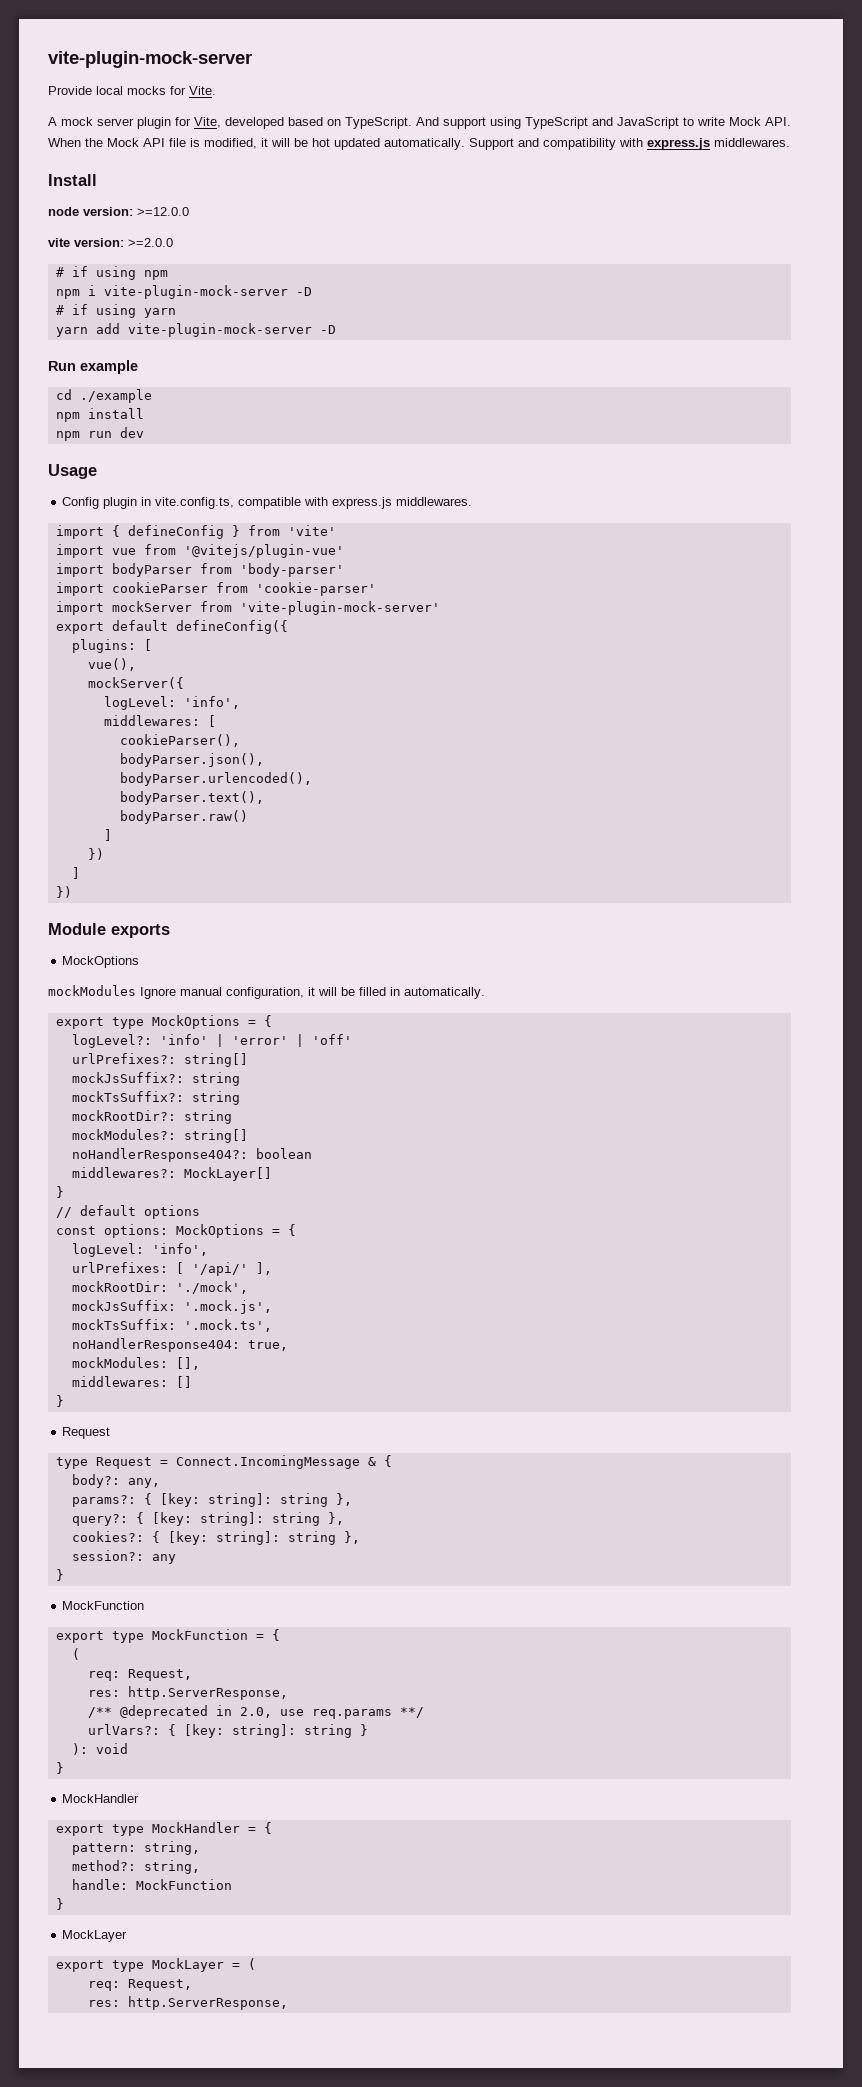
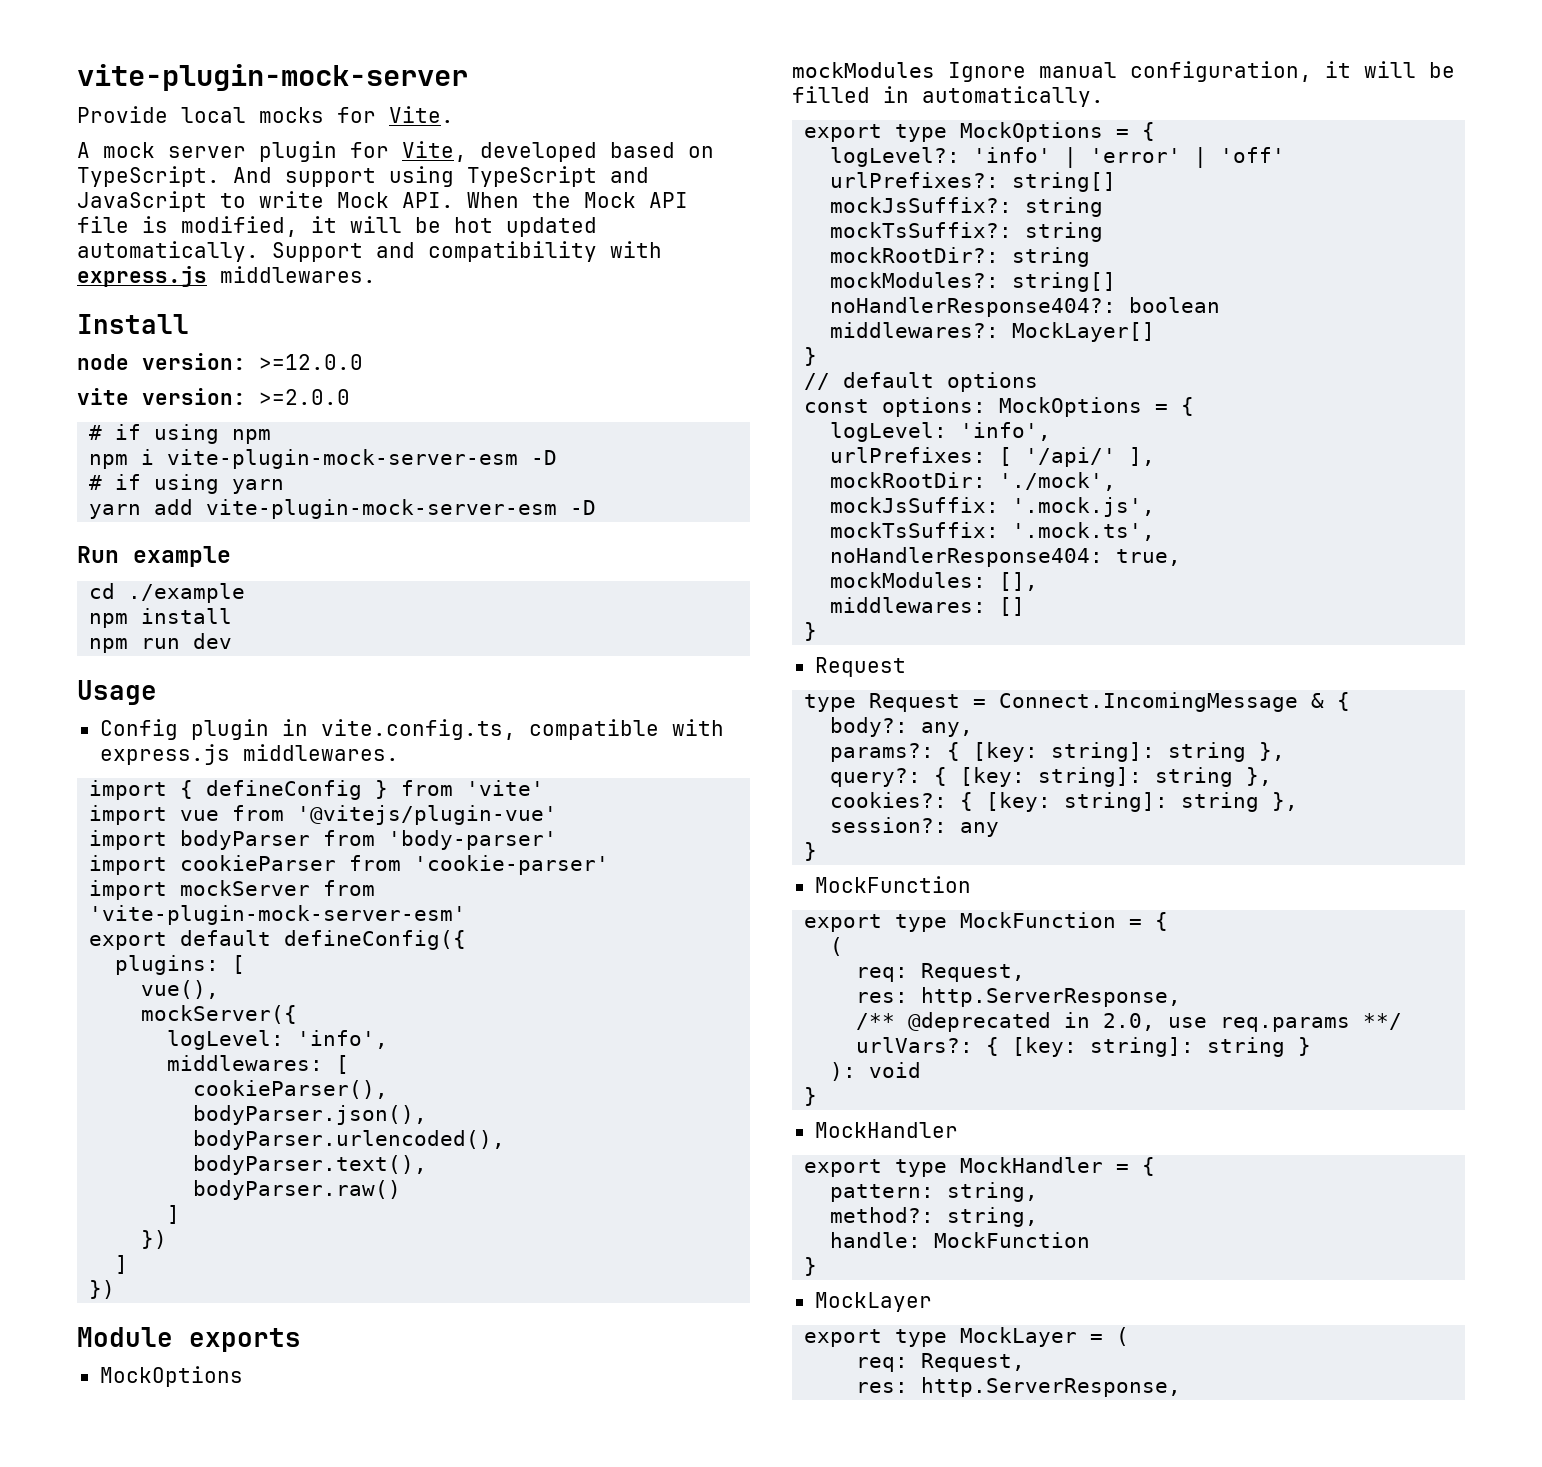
- npm i vite-plugin-mock-server -D
+ npm i vite-plugin-mock-server-esm -D
- yarn add vite-plugin-mock-server -D
+ yarn add vite-plugin-mock-server-esm -D
- import mockServer from 'vite-plugin-mock-server'
+ import mockServer from 'vite-plugin-mock-server-esm'

